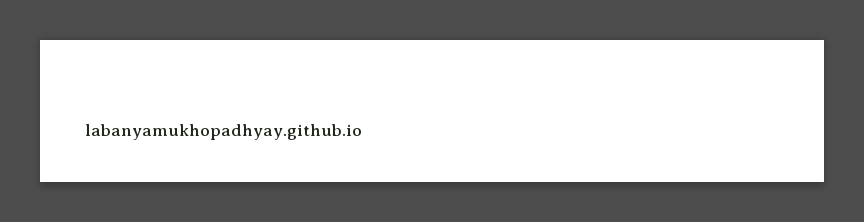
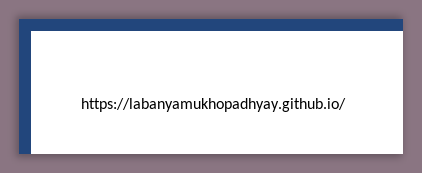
- labanyamukhopadhyay.github.io
+ https://labanyamukhopadhyay.github.io/

